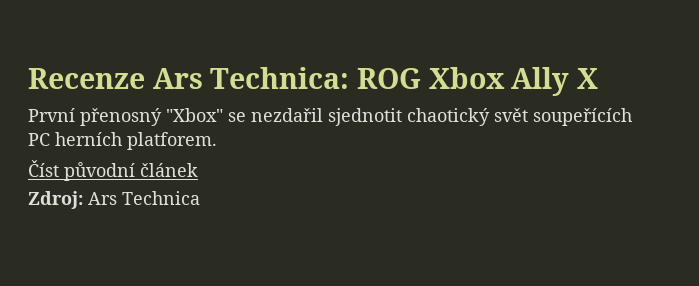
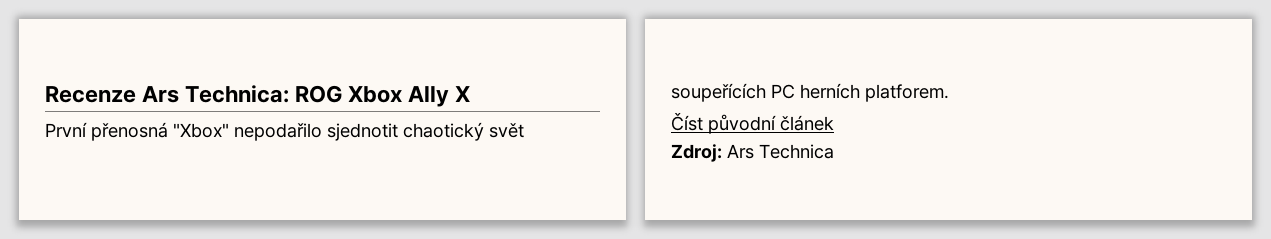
- První přenosný "Xbox" se nezdařil sjednotit chaotický svět soupeřících PC herních platforem.
+ První přenosná "Xbox" nepodařilo sjednotit chaotický svět soupeřících PC herních platforem.

